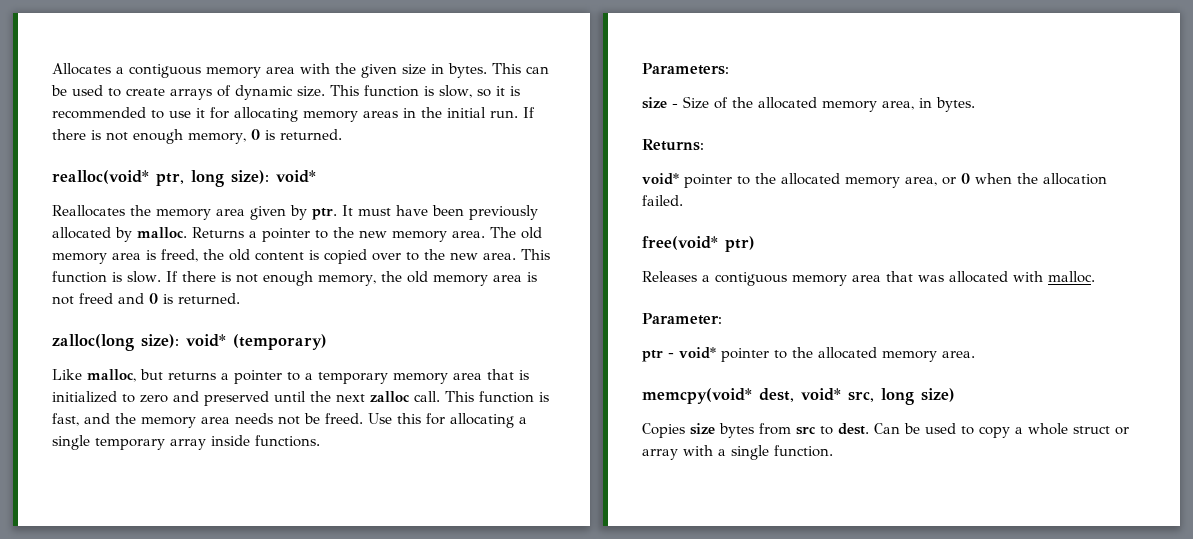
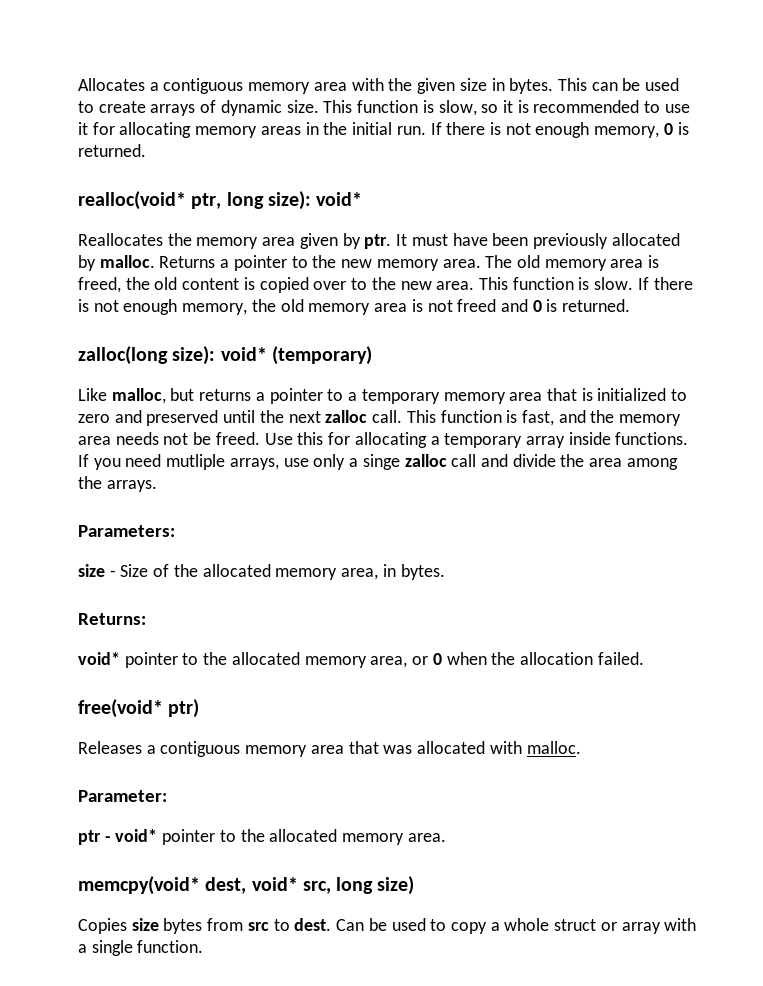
- Use this for allocating a single temporary array inside functions.
+ Use this for allocating a temporary array inside functions. If you need mutliple arrays, use only a singe zalloc call and divide the area among the arrays.

